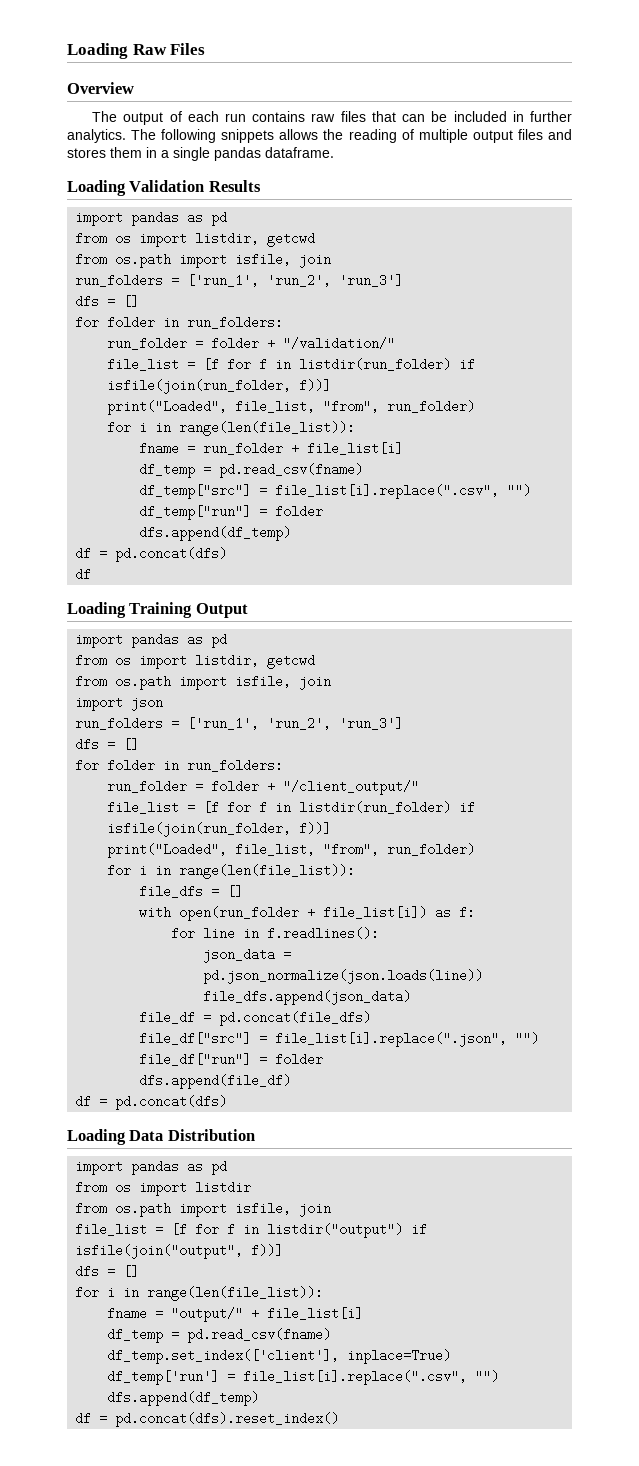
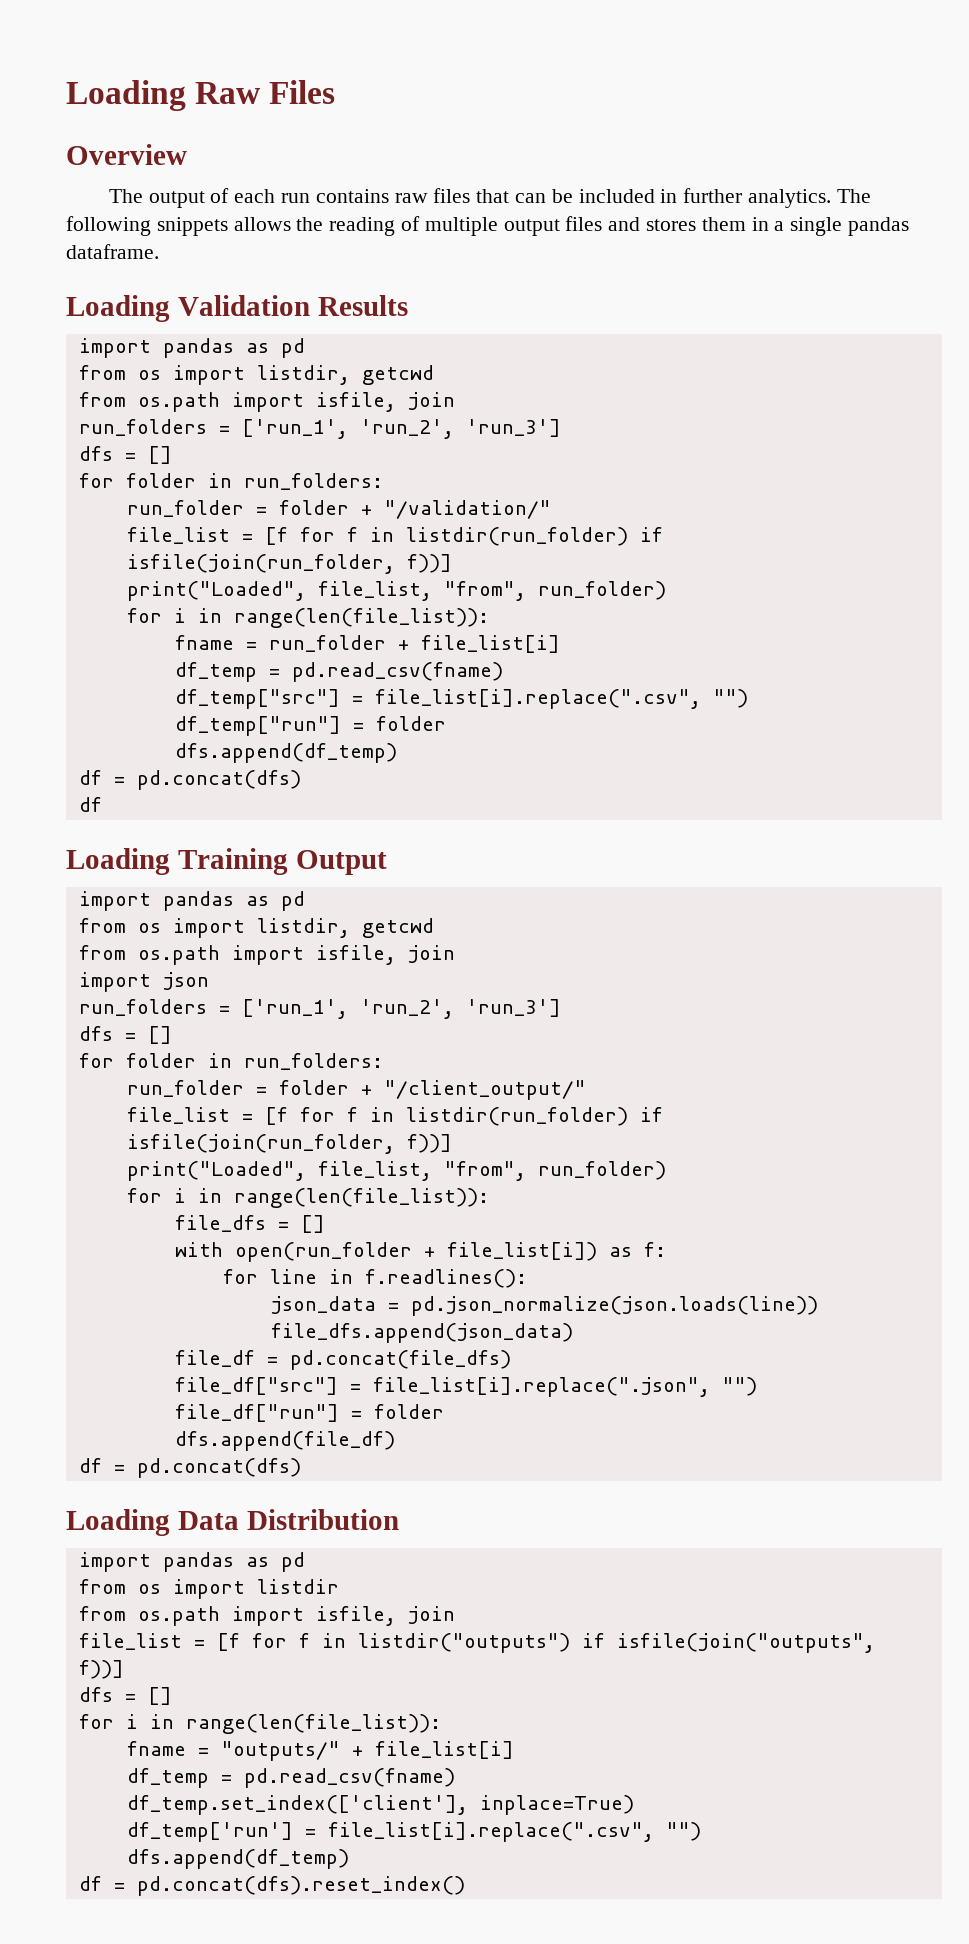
- file_list = [f for f in listdir("output") if isfile(join("output", f))]
+ file_list = [f for f in listdir("outputs") if isfile(join("outputs", f))]
- fname = "output/" + file_list[i]
+ fname = "outputs/" + file_list[i]

